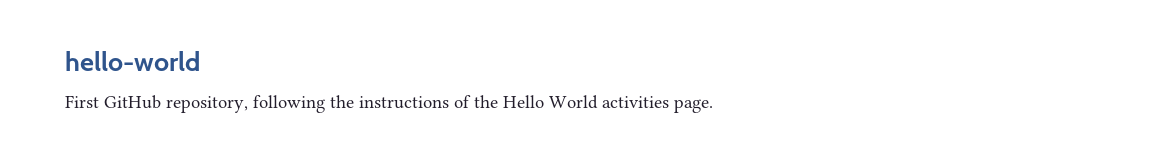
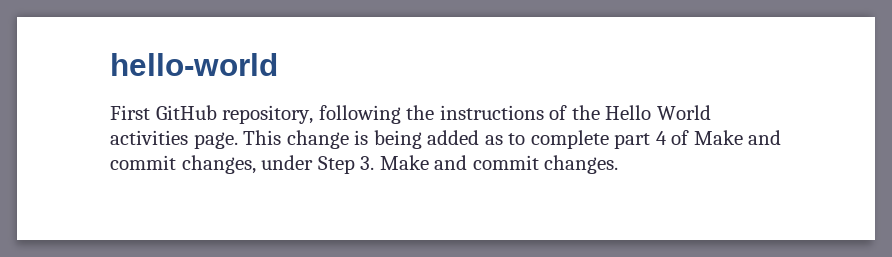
+ This change is being added as to complete part 4 of Make and commit changes, under Step 3. Make and commit changes.

